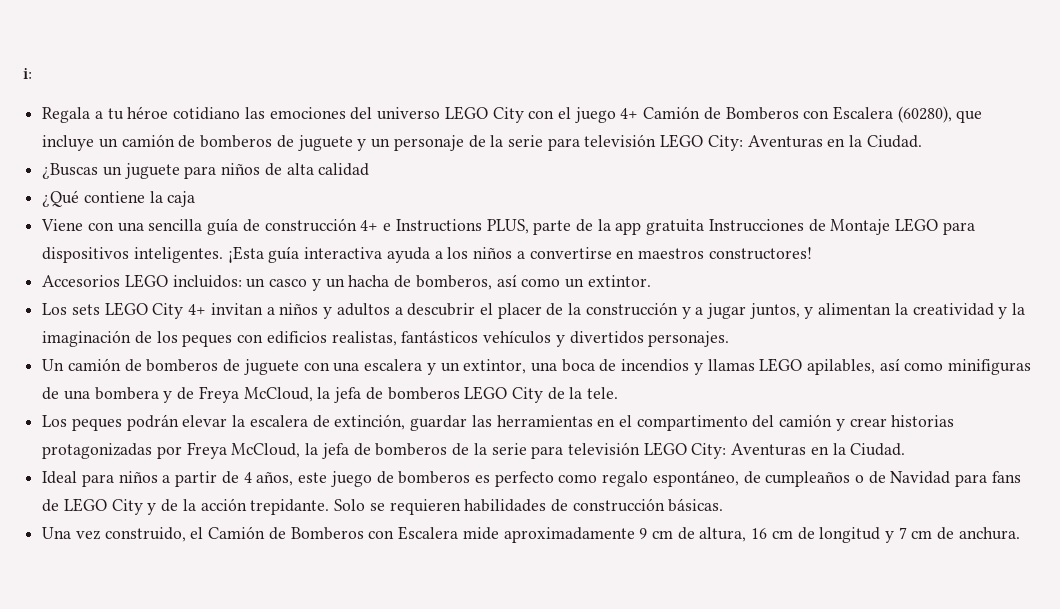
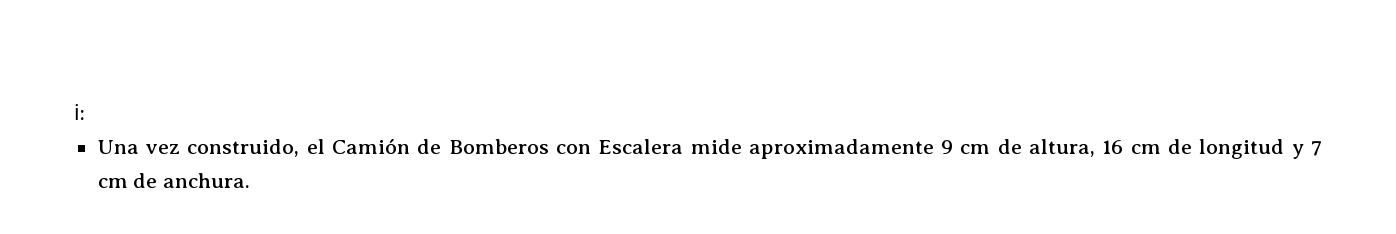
- Regala a tu héroe cotidiano las emociones del universo LEGO City con el juego 4+ Camión de Bomberos con Escalera (60280), que incluye un camión de bomberos de juguete y un personaje de la serie para televisión LEGO City: Aventuras en la Ciudad.
- ¿Buscas un juguete para niños de alta calidad
- ¿Qué contiene la caja
- Viene con una sencilla guía de construcción 4+ e Instructions PLUS, parte de la app gratuita Instrucciones de Montaje LEGO para dispositivos inteligentes. ¡Esta guía interactiva ayuda a los niños a convertirse en maestros constructores!
- Accesorios LEGO incluidos: un casco y un hacha de bomberos, así como un extintor.
- Los sets LEGO City 4+ invitan a niños y adultos a descubrir el placer de la construcción y a jugar juntos, y alimentan la creatividad y la imaginación de los peques con edificios realistas, fantásticos vehículos y divertidos personajes.
- Un camión de bomberos de juguete con una escalera y un extintor, una boca de incendios y llamas LEGO apilables, así como minifiguras de una bombera y de Freya McCloud, la jefa de bomberos LEGO City de la tele.
- Los peques podrán elevar la escalera de extinción, guardar las herramientas en el compartimento del camión y crear historias protagonizadas por Freya McCloud, la jefa de bomberos de la serie para televisión LEGO City: Aventuras en la Ciudad.
- Ideal para niños a partir de 4 años, este juego de bomberos es perfecto como regalo espontáneo, de cumpleaños o de Navidad para fans de LEGO City y de la acción trepidante. Solo se requieren habilidades de construcción básicas.

